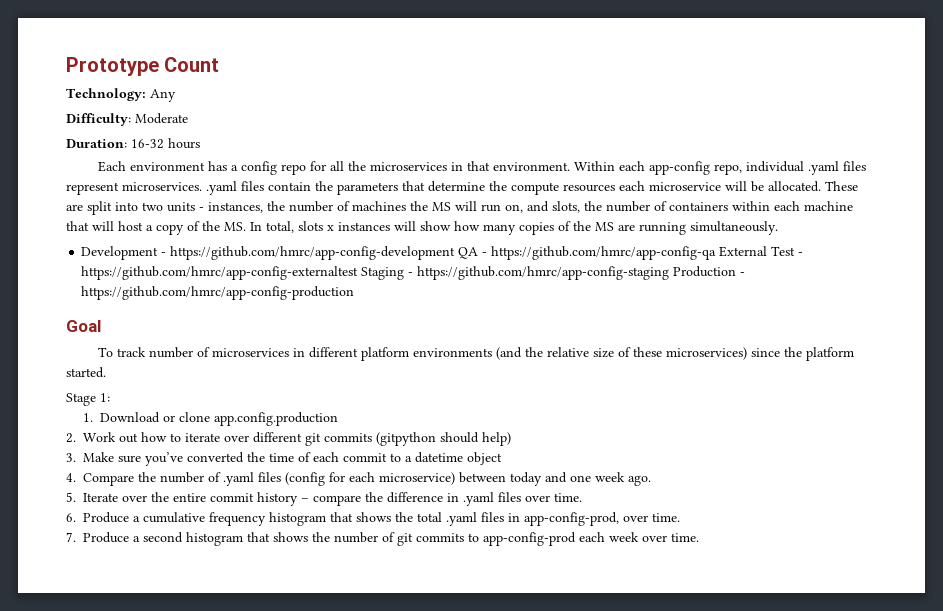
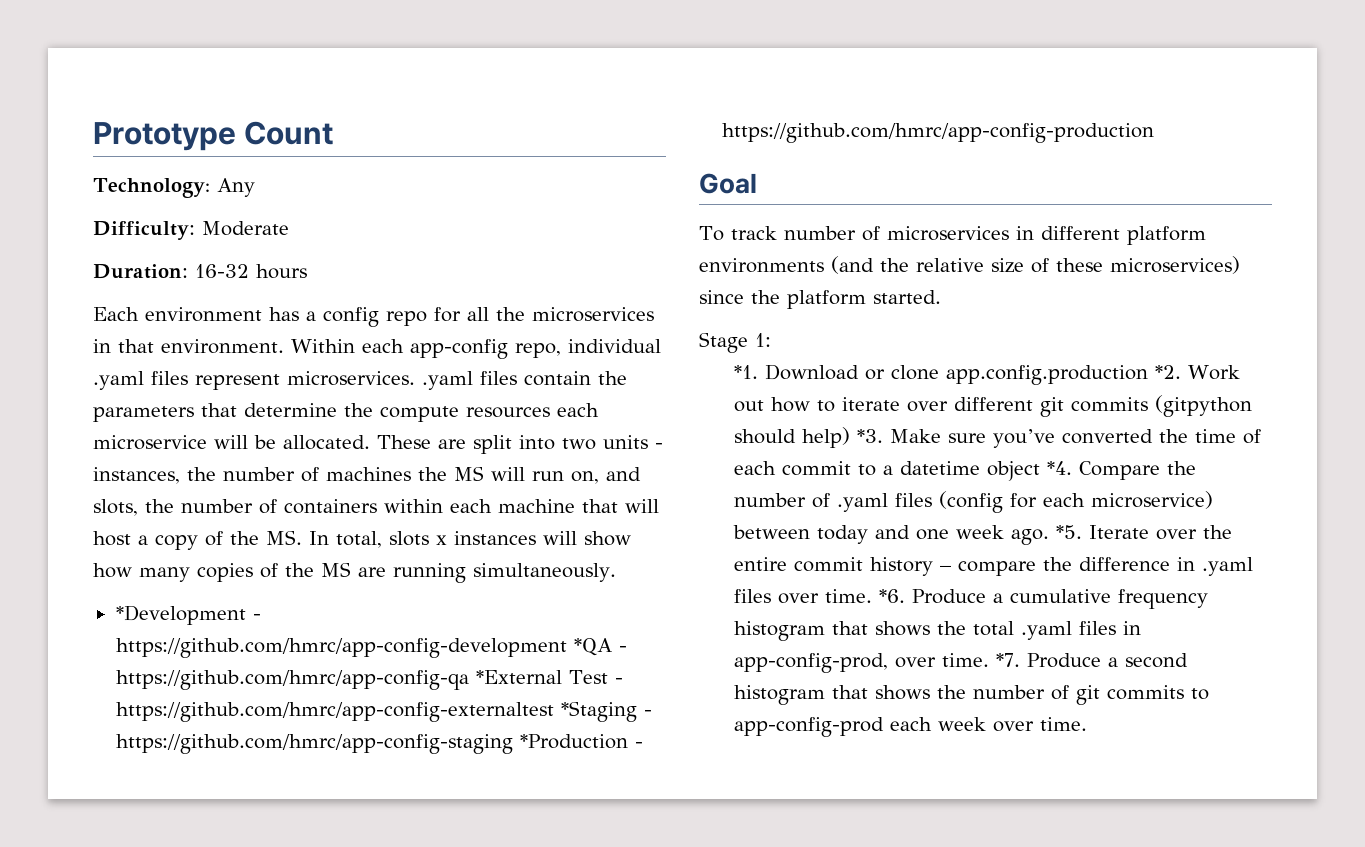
- Development - https://github.com/hmrc/app-config-development QA - https://github.com/hmrc/app-config-qa External Test - https://github.com/hmrc/app-config-externaltest Staging - https://github.com/hmrc/app-config-staging Production - https://github.com/hmrc/app-config-production
+ *Development - https://github.com/hmrc/app-config-development *QA - https://github.com/hmrc/app-config-qa *External Test - https://github.com/hmrc/app-config-externaltest *Staging - https://github.com/hmrc/app-config-staging *Production - https://github.com/hmrc/app-config-production
- 1. Download or clone app.config.production
- 2. Work out how to iterate over different git commits (gitpython should help)
- 3. Make sure you’ve converted the time of each commit to a datetime object
- 4. Compare the number of .yaml files (config for each microservice) between today and one week ago.
- 5. Iterate over the entire commit history – compare the difference in .yaml files over time.
- 6. Produce a cumulative frequency histogram that shows the total .yaml files in app-config-prod, over time.
- 7. Produce a second histogram that shows the number of git commits to app-config-prod each week over time.
+ *1. Download or clone app.config.production *2. Work out how to iterate over different git commits (gitpython should help) *3. Make sure you’ve converted the time of each commit to a datetime object *4. Compare the number of .yaml files (config for each microservice) between today and one week ago. *5. Iterate over the entire commit history – compare the difference in .yaml files over time. *6. Produce a cumulative frequency histogram that shows the total .yaml files in app-config-prod, over time. *7. Produce a second histogram that shows the number of git commits to app-config-prod each week over time.

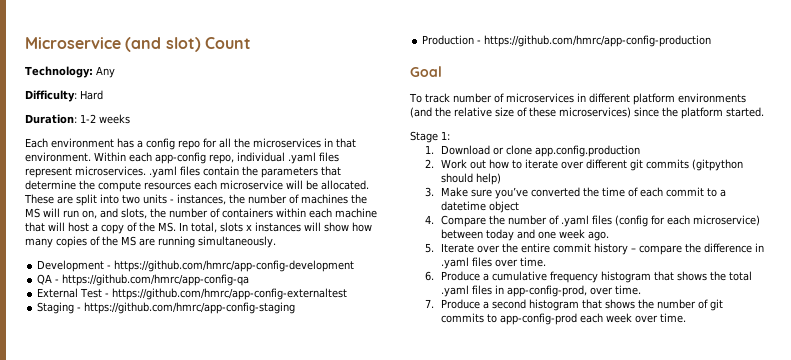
- Prototype Count
+ Microservice (and slot) Count
- Difficulty: Moderate
+ Difficulty: Hard
- Duration: 16-32 hours
+ Duration: 1-2 weeks
- *Development - https://github.com/hmrc/app-config-development *QA - https://github.com/hmrc/app-config-qa *External Test - https://github.com/hmrc/app-config-externaltest *Staging - https://github.com/hmrc/app-config-staging *Production - https://github.com/hmrc/app-config-production
+ Development - https://github.com/hmrc/app-config-development
+ QA - https://github.com/hmrc/app-config-qa
+ External Test - https://github.com/hmrc/app-config-externaltest
+ Staging - https://github.com/hmrc/app-config-staging
+ Production - https://github.com/hmrc/app-config-production
- *1. Download or clone app.config.production *2. Work out how to iterate over different git commits (gitpython should help) *3. Make sure you’ve converted the time of each commit to a datetime object *4. Compare the number of .yaml files (config for each microservice) between today and one week ago. *5. Iterate over the entire commit history – compare the difference in .yaml files over time. *6. Produce a cumulative frequency histogram that shows the total .yaml files in app-config-prod, over time. *7. Produce a second histogram that shows the number of git commits to app-config-prod each week over time.
+ 1. Download or clone app.config.production
+ 2. Work out how to iterate over different git commits (gitpython should help)
+ 3. Make sure you’ve converted the time of each commit to a datetime object
+ 4. Compare the number of .yaml files (config for each microservice) between today and one week ago.
+ 5. Iterate over the entire commit history – compare the difference in .yaml files over time.
+ 6. Produce a cumulative frequency histogram that shows the total .yaml files in app-config-prod, over time.
+ 7. Produce a second histogram that shows the number of git commits to app-config-prod each week over time.

